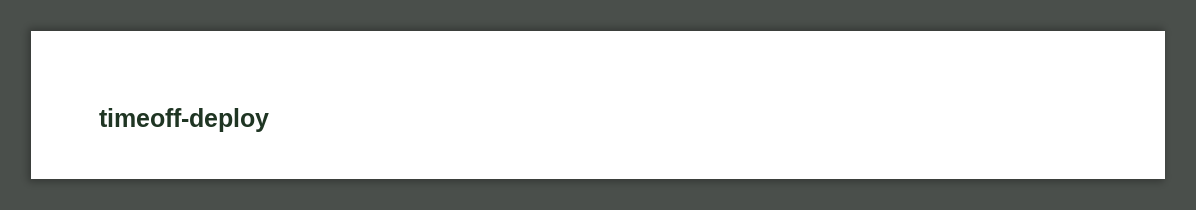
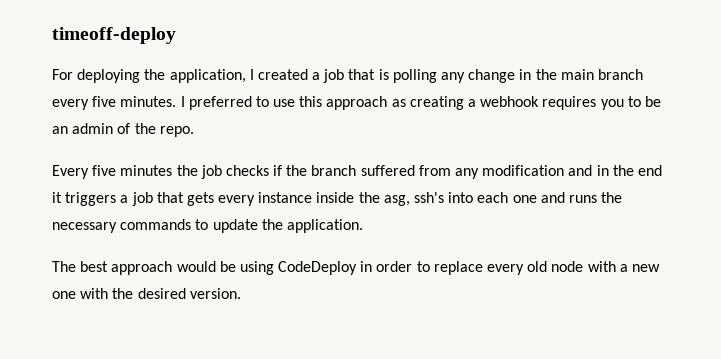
+ For deploying the application, I created a job that is polling any change in the main branch every five minutes. I preferred to use this approach as creating a webhook requires you to be an admin of the repo.
+ Every five minutes the job checks if the branch suffered from any modification and in the end it triggers a job that gets every instance inside the asg, ssh's into each one and runs the necessary commands to update the application.
+ The best approach would be using CodeDeploy in order to replace every old node with a new one with the desired version.

